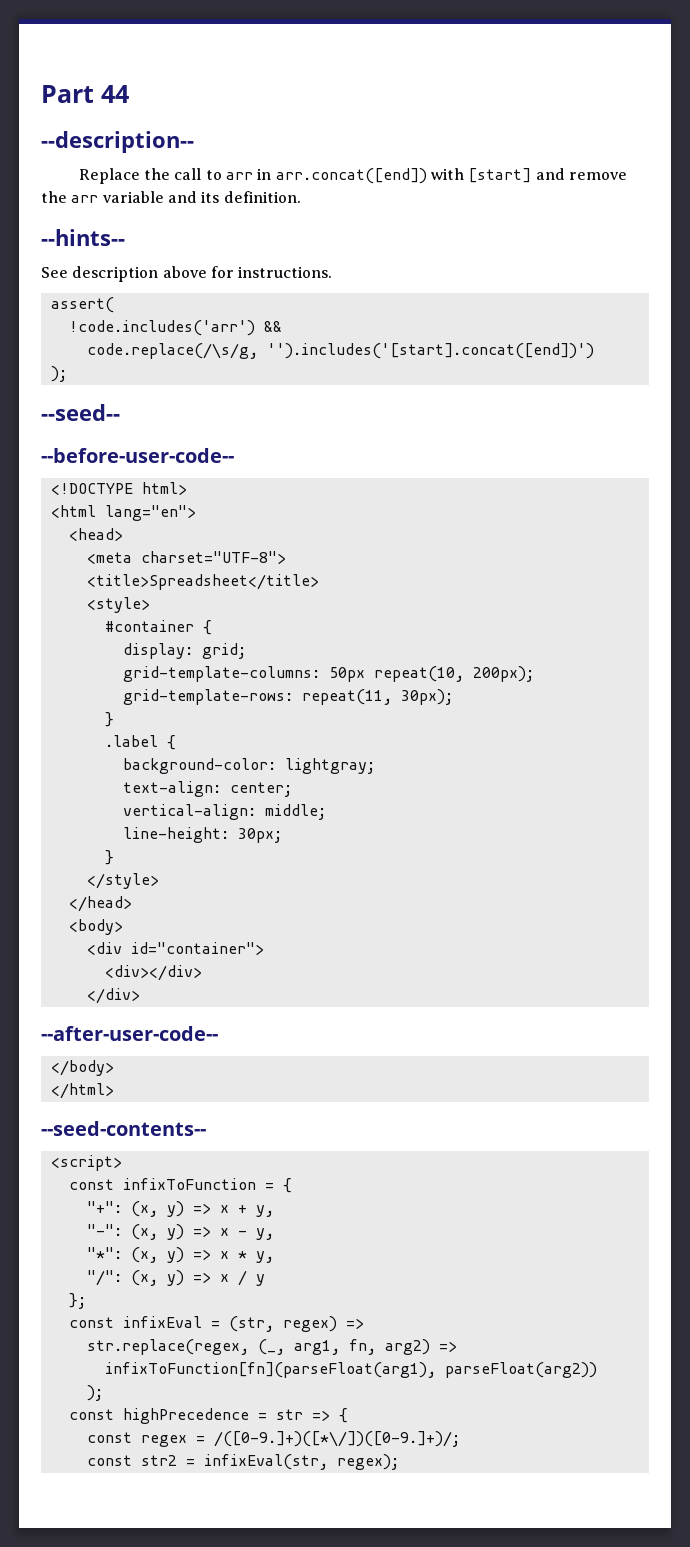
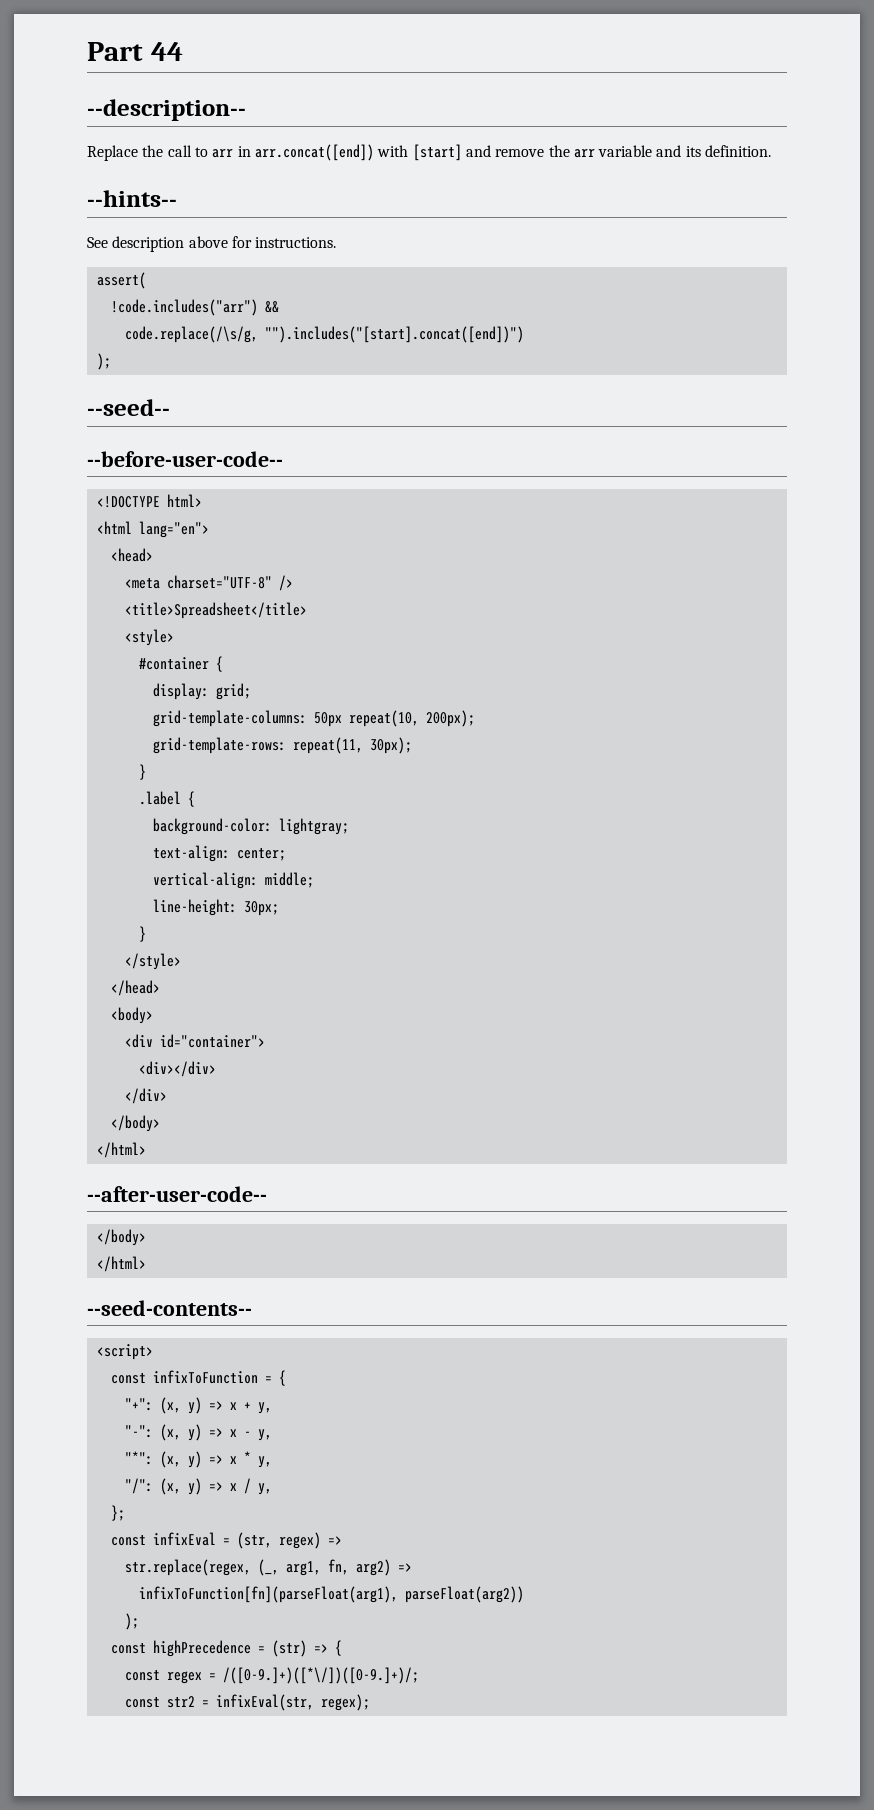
- !code.includes('arr') &&
+ !code.includes("arr") &&
- code.replace(/\s/g, '').includes('[start].concat([end])')
+ code.replace(/\s/g, "").includes("[start].concat([end])")
- <meta charset="UTF-8">
+ <meta charset="UTF-8" />
  </div>
+ </body>
+ </html>
- "/": (x, y) => x / y
+ "/": (x, y) => x / y,
- const highPrecedence = str => {
+ const highPrecedence = (str) => {

